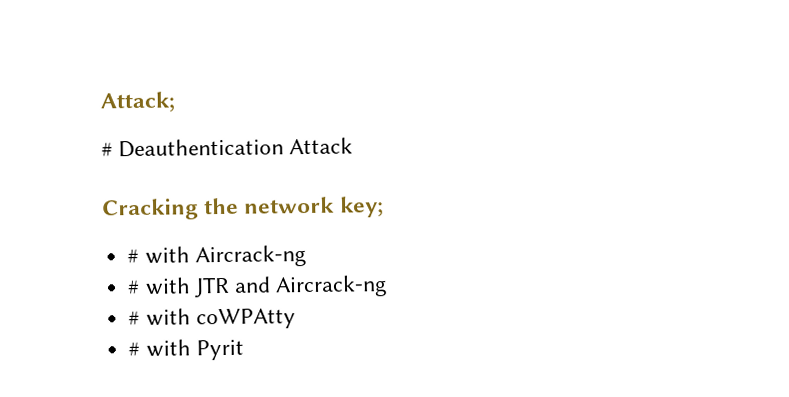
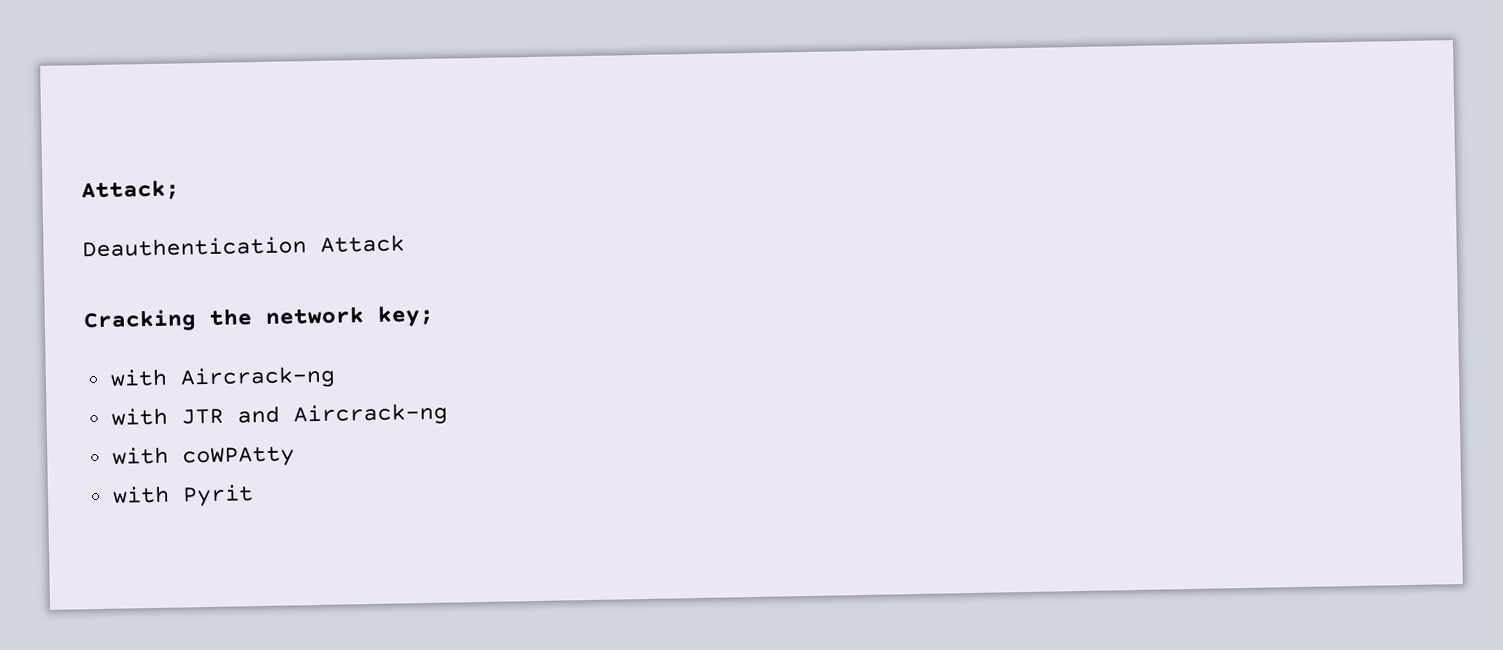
- # Deauthentication Attack
+ Deauthentication Attack
- # with Aircrack-ng
+ with Aircrack-ng
- # with JTR and Aircrack-ng
+ with JTR and Aircrack-ng
- # with coWPAtty
+ with coWPAtty
- # with Pyrit
+ with Pyrit

